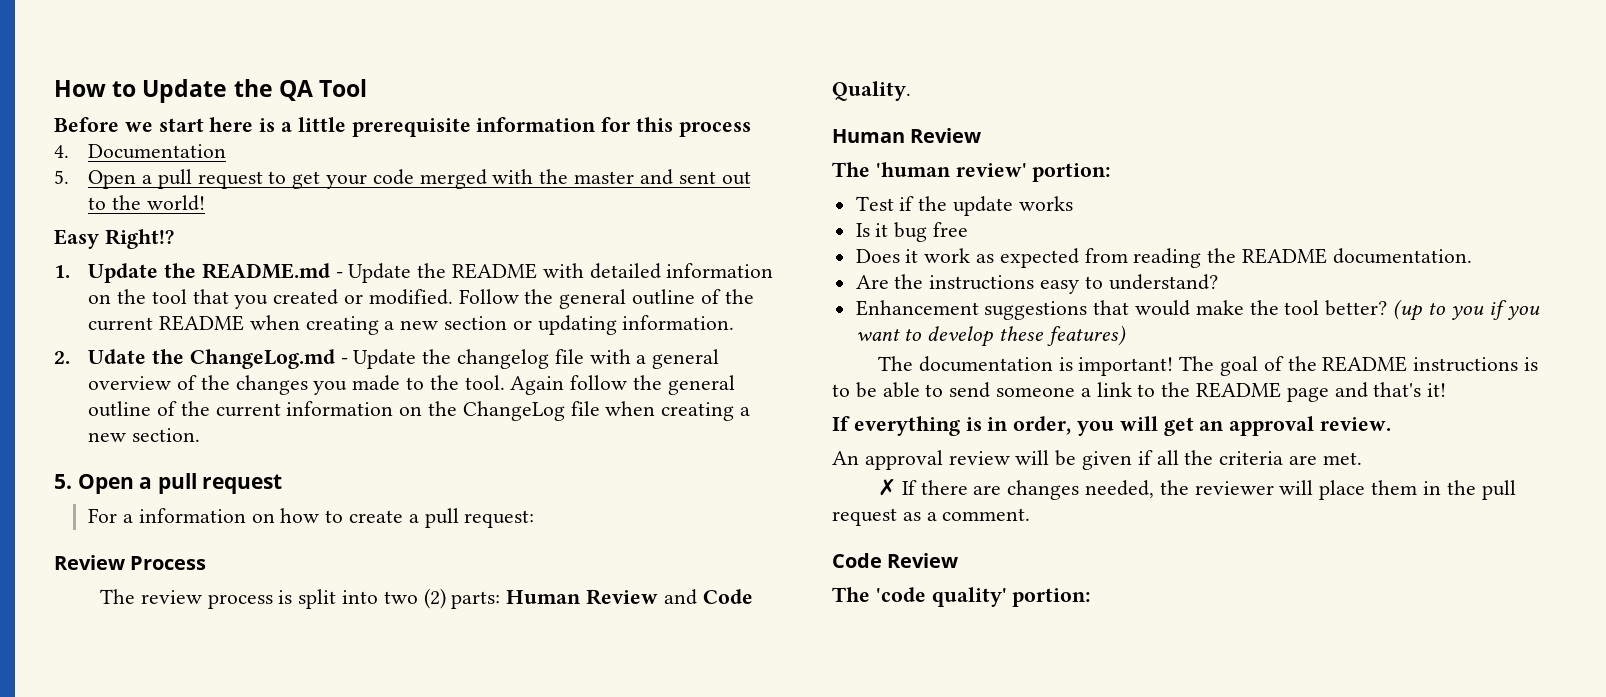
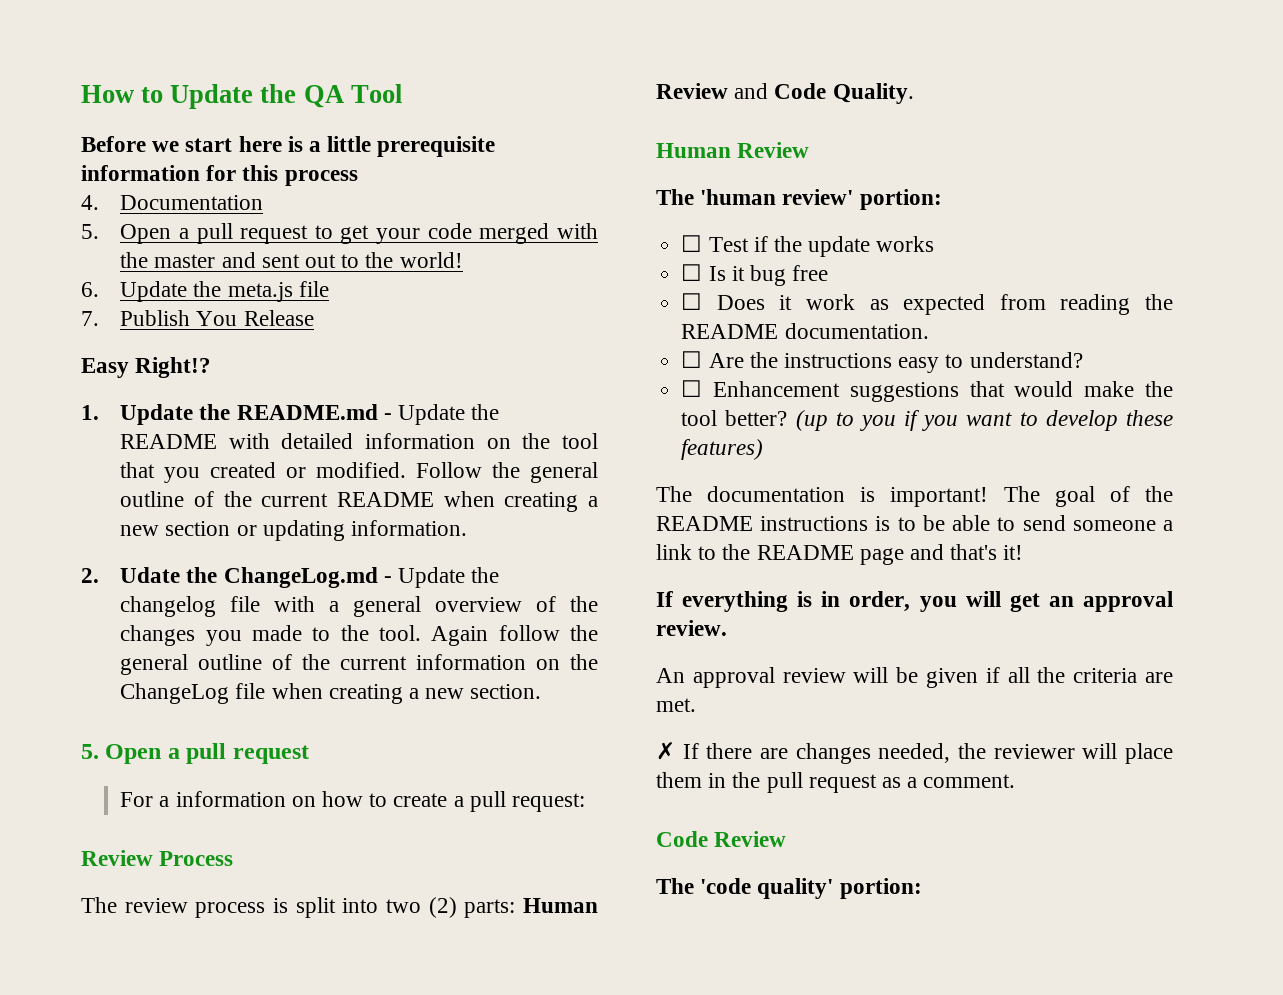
+ 6. Update the meta.js file
+ 7. Publish You Release
- Test if the update works
+ ☐ Test if the update works
- Is it bug free
+ ☐ Is it bug free
- Does it work as expected from reading the README documentation.
+ ☐ Does it work as expected from reading the README documentation.
- Are the instructions easy to understand?
+ ☐ Are the instructions easy to understand?
- Enhancement suggestions that would make the tool better?
+ ☐ Enhancement suggestions that would make the tool better?

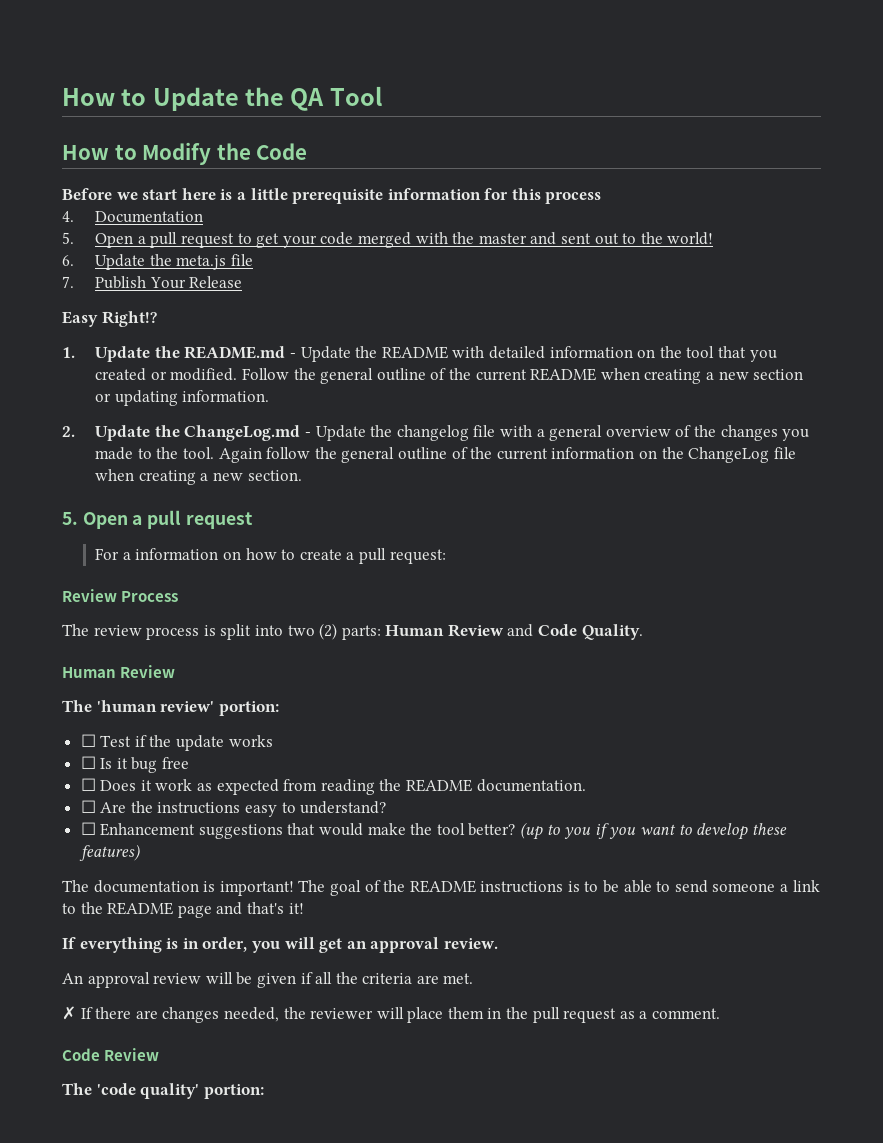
+ How to Modify the Code
- 7. Publish You Release
+ 7. Publish Your Release
- 2. Udate the ChangeLog.md - Update the changelog file with a general overview of the changes you made to the tool.
+ 2. Update the ChangeLog.md - Update the changelog file with a general overview of the changes you made to the tool.

